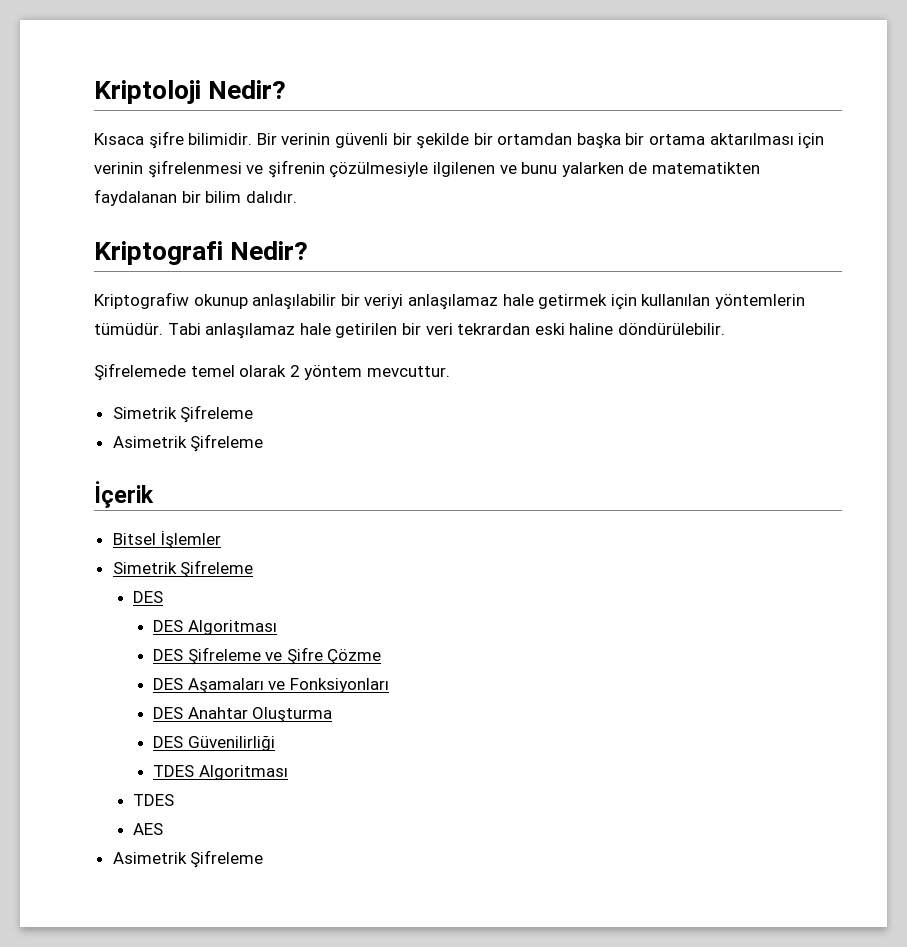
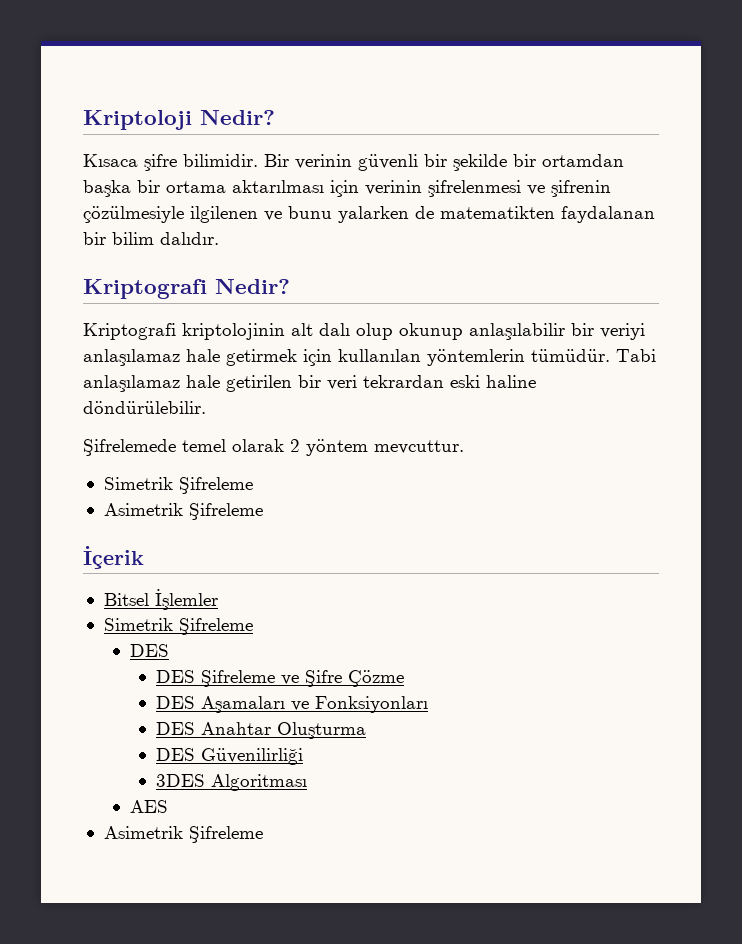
- Kriptografiw okunup anlaşılabilir bir veriyi anlaşılamaz hale getirmek için kullanılan yöntemlerin tümüdür.
+ Kriptografi kriptolojinin alt dalı olup okunup anlaşılabilir bir veriyi anlaşılamaz hale getirmek için kullanılan yöntemlerin tümüdür.
- DES Algoritması
- TDES Algoritması
- TDES
+ 3DES Algoritması

